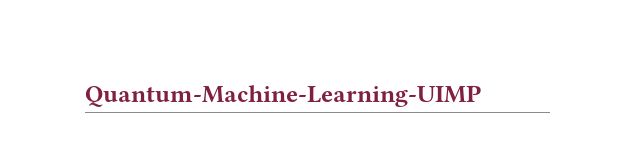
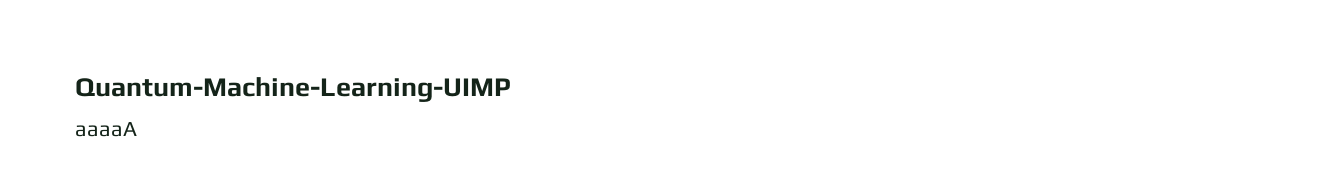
+ aaaaA

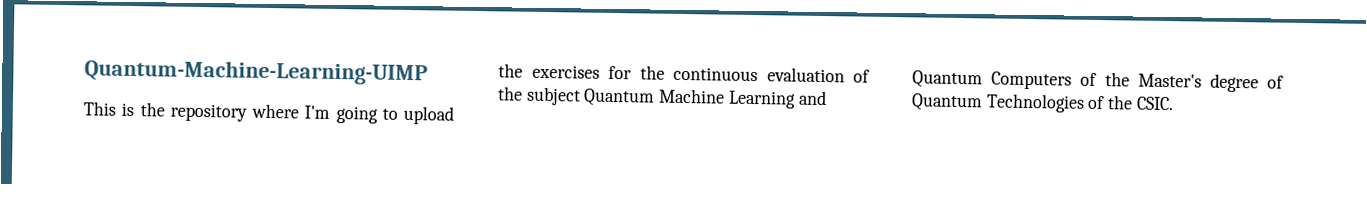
- aaaaA
+ This is the repository where I'm going to upload the exercises for the continuous evaluation of the subject Quantum Machine Learning and Quantum Computers of the Master's degree of Quantum Technologies of the CSIC.

